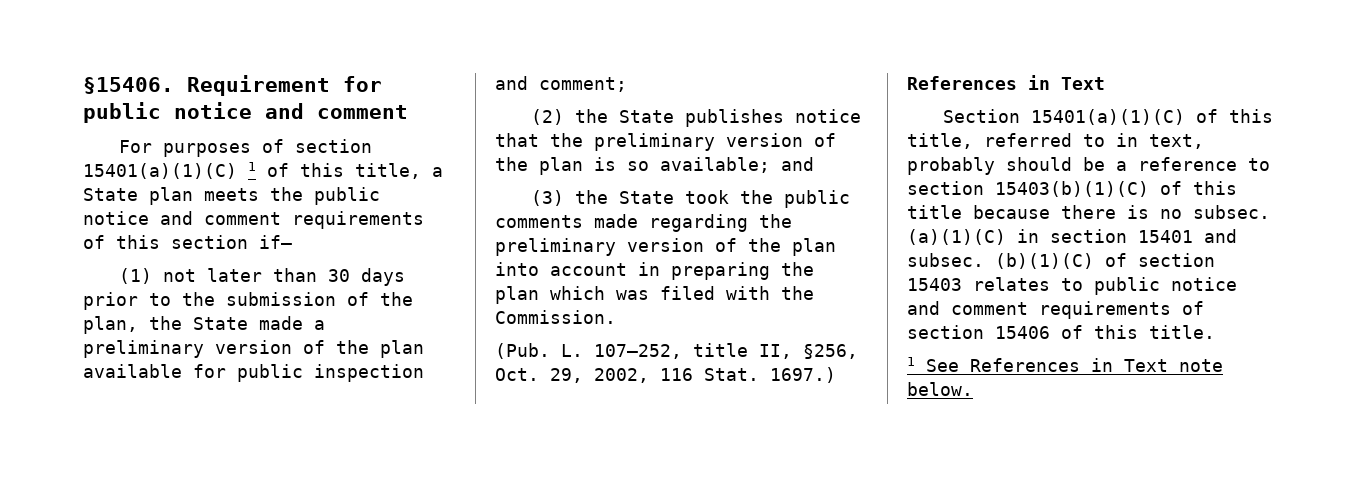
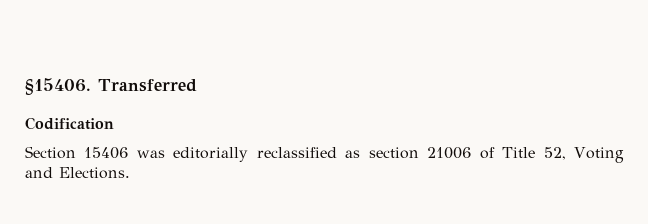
- Requirement for public notice and comment
- For purposes of section 15401(a)(1)(C) 1 of this title, a State plan meets the public notice and comment requirements of this section if—
- (1) not later than 30 days prior to the submission of the plan, the State made a preliminary version of the plan available for public inspection and comment;
- (2) the State publishes notice that the preliminary version of the plan is so available; and
- (3) the State took the public comments made regarding the preliminary version of the plan into account in preparing the plan which was filed with the Commission.
- (Pub. L. 107–252, title II, §256, Oct. 29, 2002, 116 Stat. 1697.)
- References in Text
- Section 15401(a)(1)(C) of this title, referred to in text, probably should be a reference to section 15403(b)(1)(C) of this title because there is no subsec. (a)(1)(C) in section 15401 and subsec. (b)(1)(C) of section 15403 relates to public notice and comment requirements of section 15406 of this title.
- 1 See References in Text note below.
+ Transferred
+ Codification
+ Section 15406 was editorially reclassified as section 21006 of Title 52, Voting and Elections.

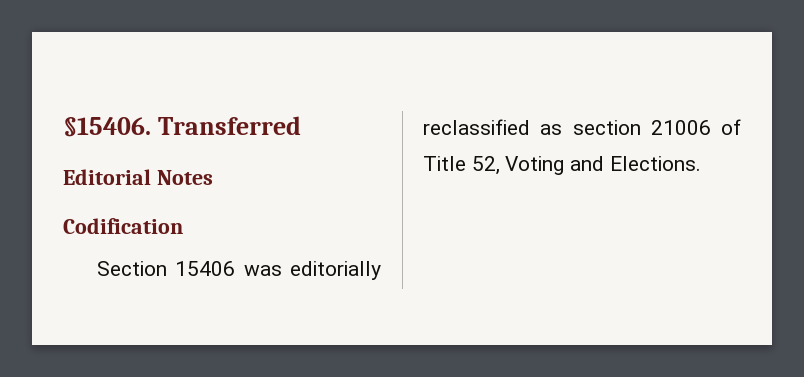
+ Editorial Notes

